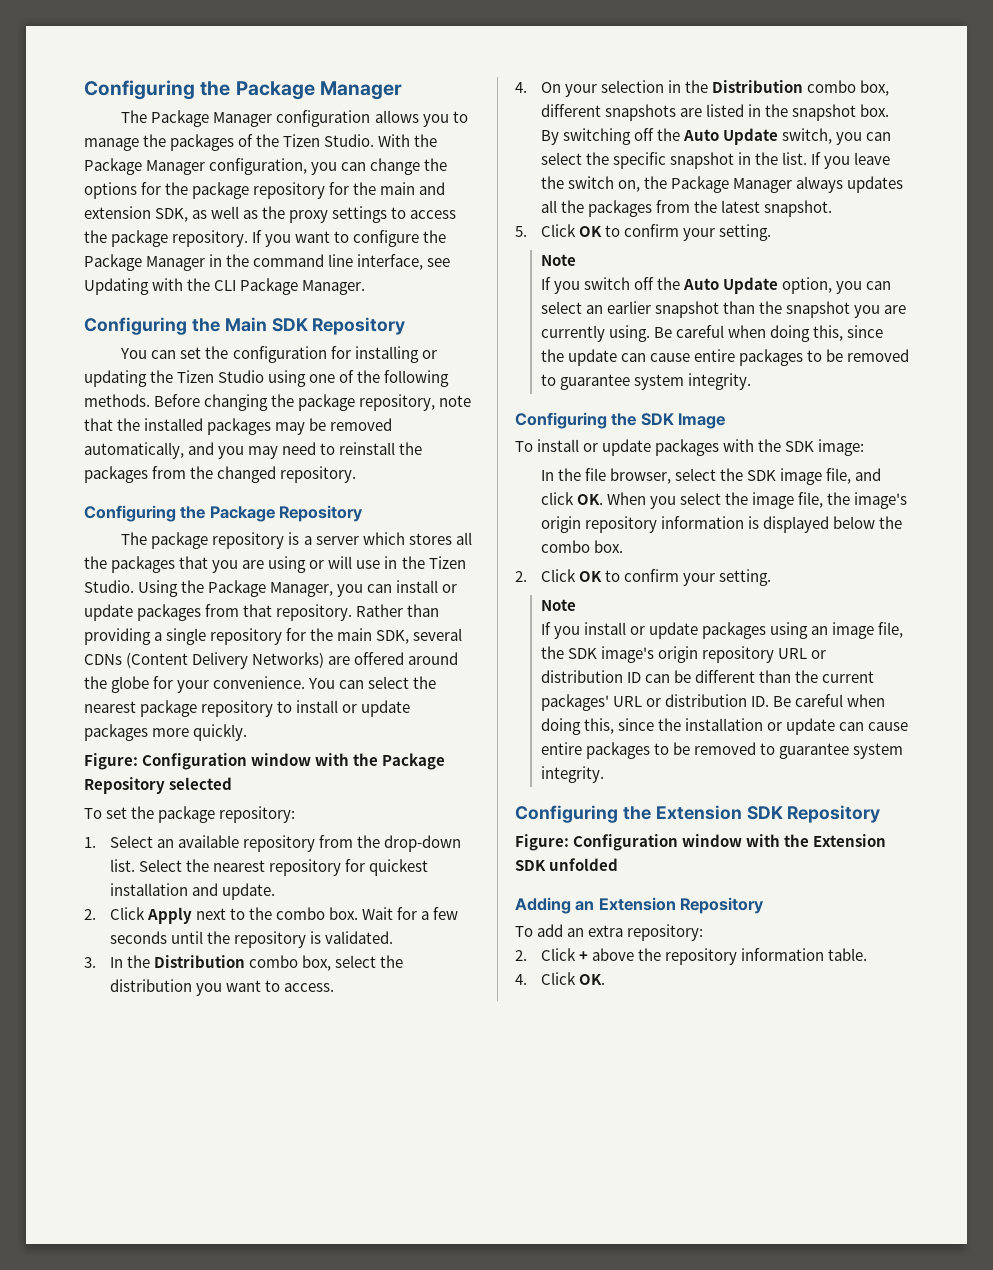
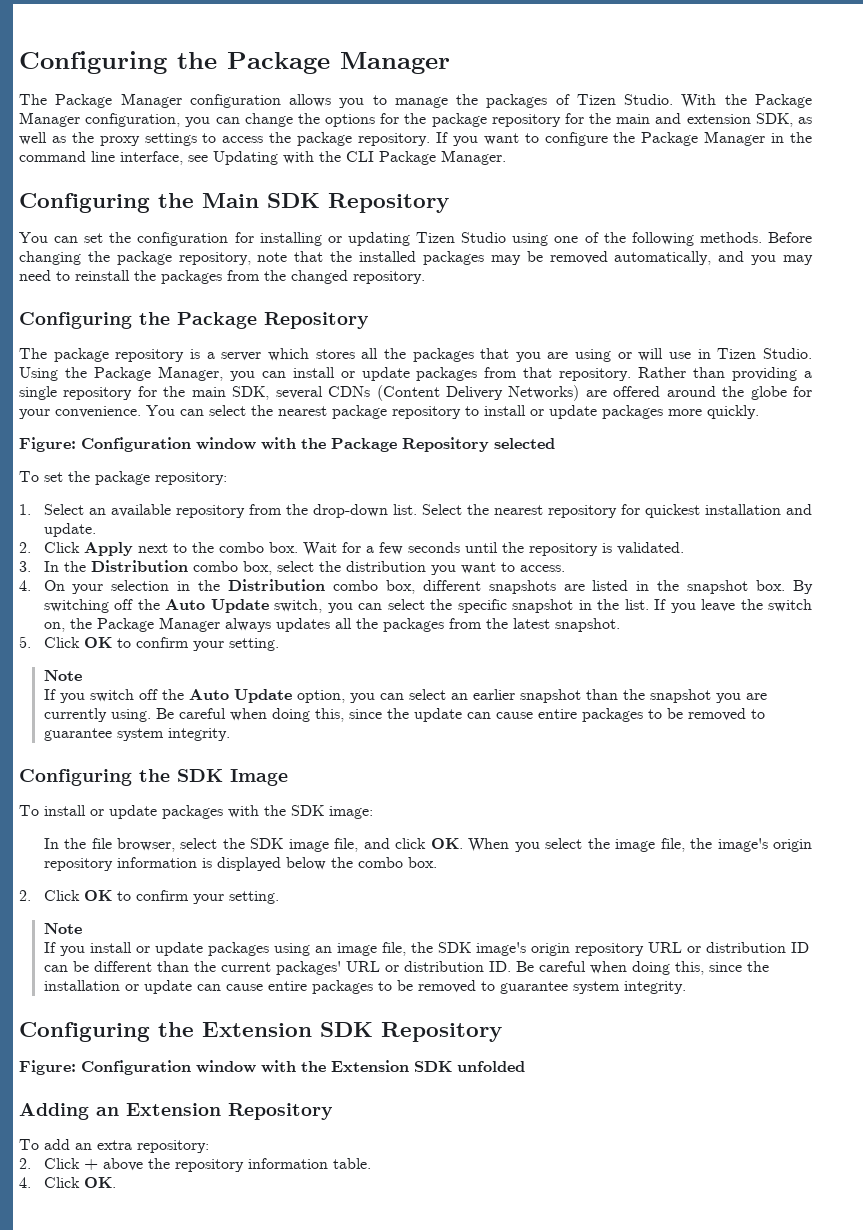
- The Package Manager configuration allows you to manage the packages of the Tizen Studio.
+ The Package Manager configuration allows you to manage the packages of Tizen Studio.
- You can set the configuration for installing or updating the Tizen Studio using one of the following methods.
+ You can set the configuration for installing or updating Tizen Studio using one of the following methods.
- The package repository is a server which stores all the packages that you are using or will use in the Tizen Studio.
+ The package repository is a server which stores all the packages that you are using or will use in Tizen Studio.

